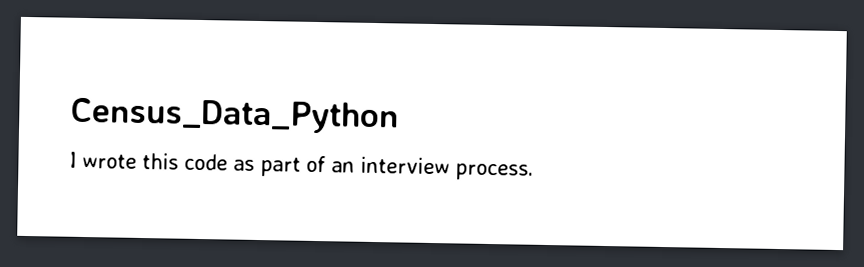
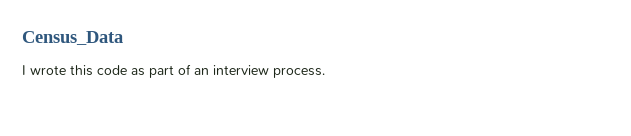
- Census_Data_Python
+ Census_Data

